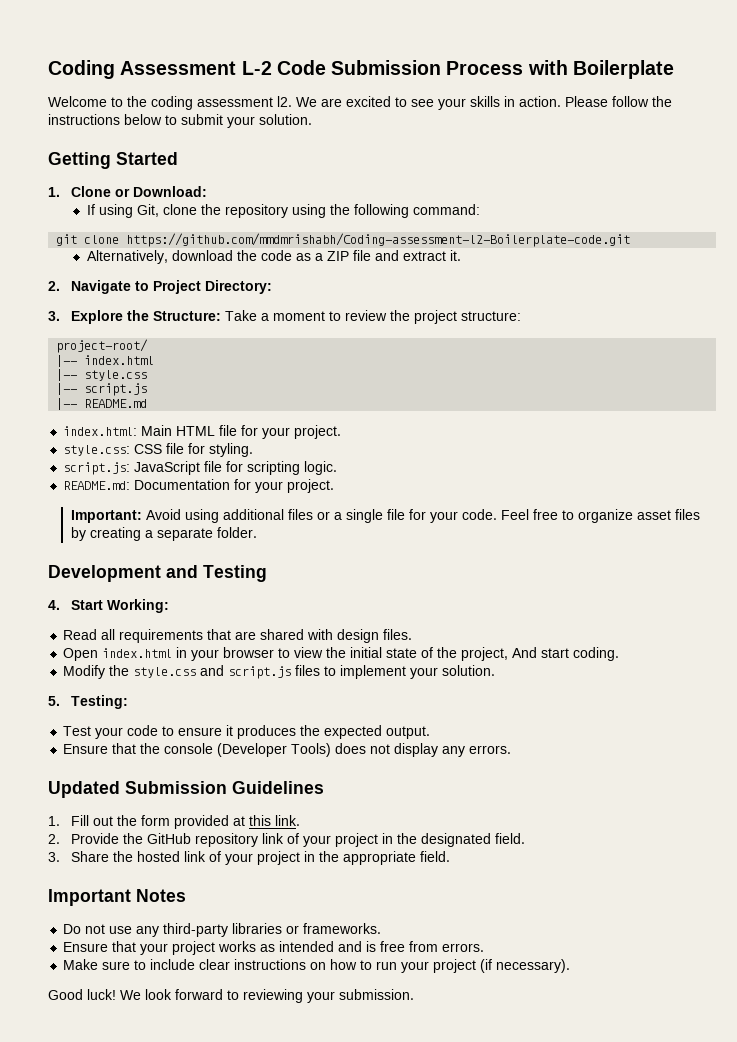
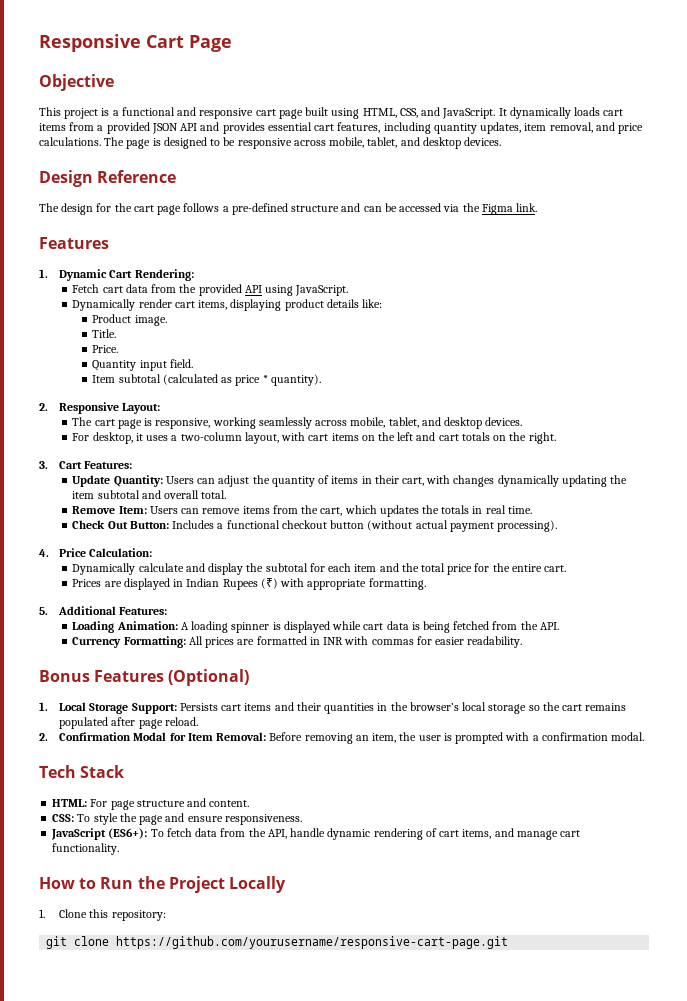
- Coding Assessment L-2 Code Submission Process with Boilerplate
- Welcome to the coding assessment l2. We are excited to see your skills in action. Please follow the instructions below to submit your solution.
- Getting Started
- 1. Clone or Download:
- If using Git, clone the repository using the following command:
- git clone https://github.com/mmdmrishabh/Coding-assessment-l2-Boilerplate-code.git
- Alternatively, download the code as a ZIP file and extract it.
- 2. Navigate to Project Directory:
- 3. Explore the Structure: Take a moment to review the project structure:
- project-root/
- |-- index.html
- |-- style.css
- |-- script.js
- |-- README.md
- index.html: Main HTML file for your project.
- style.css: CSS file for styling.
- script.js: JavaScript file for scripting logic.
- README.md: Documentation for your project.
- Important: Avoid using additional files or a single file for your code. Feel free to organize asset files by creating a separate folder.
- Development and Testing
- 4. Start Working:
- Read all requirements that are shared with design files.
- Open index.html in your browser to view the initial state of the project, And start coding.
- Modify the style.css and script.js files to implement your solution.
- 5. Testing:
- Test your code to ensure it produces the expected output.
- Ensure that the console (Developer Tools) does not display any errors.
- Updated Submission Guidelines
- 1. Fill out the form provided at this link.
- 2. Provide the GitHub repository link of your project in the designated field.
- 3. Share the hosted link of your project in the appropriate field.
- Important Notes
- Do not use any third-party libraries or frameworks.
- Ensure that your project works as intended and is free from errors.
- Make sure to include clear instructions on how to run your project (if necessary).
- Good luck! We look forward to reviewing your submission.
+ Responsive Cart Page
+ Objective
+ This project is a functional and responsive cart page built using HTML, CSS, and JavaScript. It dynamically loads cart items from a provided JSON API and provides essential cart features, including quantity updates, item removal, and price calculations. The page is designed to be responsive across mobile, tablet, and desktop devices.
+ Design Reference
+ The design for the cart page follows a pre-defined structure and can be accessed via the Figma link.
+ Features
+ 1. Dynamic Cart Rendering:
+ Fetch cart data from the provided API using JavaScript.
+ Dynamically render cart items, displaying product details like:
+ Product image.
+ Title.
+ Price.
+ Quantity input field.
+ Item subtotal (calculated as price * quantity).
+ 2. Responsive Layout:
+ The cart page is responsive, working seamlessly across mobile, tablet, and desktop devices.
+ For desktop, it uses a two-column layout, with cart items on the left and cart totals on the right.
+ 3. Cart Features:
+ Update Quantity: Users can adjust the quantity of items in their cart, with changes dynamically updating the item subtotal and overall total.
+ Remove Item: Users can remove items from the cart, which updates the totals in real time.
+ Check Out Button: Includes a functional checkout button (without actual payment processing).
+ 4. Price Calculation:
+ Dynamically calculate and display the subtotal for each item and the total price for the entire cart.
+ Prices are displayed in Indian Rupees (₹) with appropriate formatting.
+ 5. Additional Features:
+ Loading Animation: A loading spinner is displayed while cart data is being fetched from the API.
+ Currency Formatting: All prices are formatted in INR with commas for easier readability.
+ Bonus Features (Optional)
+ 1. Local Storage Support: Persists cart items and their quantities in the browser’s local storage so the cart remains populated after page reload.
+ 2. Confirmation Modal for Item Removal: Before removing an item, the user is prompted with a confirmation modal.
+ Tech Stack
+ HTML: For page structure and content.
+ CSS: To style the page and ensure responsiveness.
+ JavaScript (ES6+): To fetch data from the API, handle dynamic rendering of cart items, and manage cart functionality.
+ How to Run the Project Locally
+ 1. Clone this repository:
+ git clone https://github.com/yourusername/responsive-cart-page.git

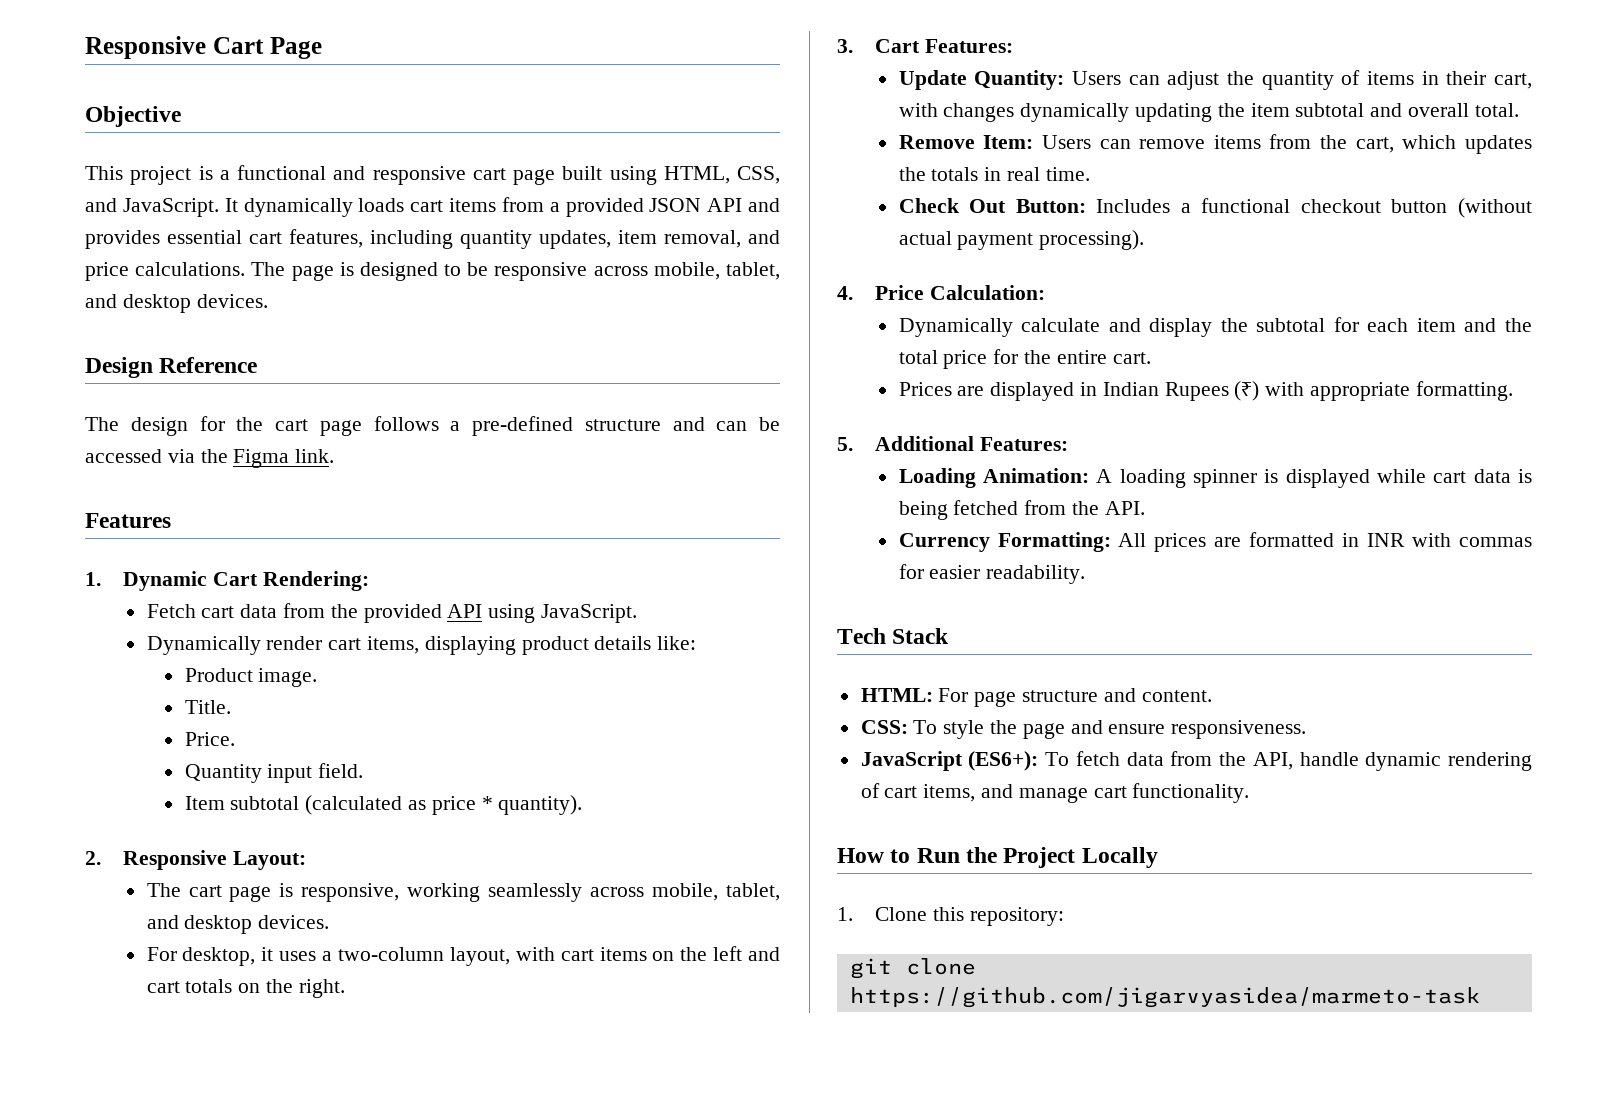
- Bonus Features (Optional)
- 1. Local Storage Support: Persists cart items and their quantities in the browser’s local storage so the cart remains populated after page reload.
- 2. Confirmation Modal for Item Removal: Before removing an item, the user is prompted with a confirmation modal.
- git clone https://github.com/yourusername/responsive-cart-page.git
+ git clone https://github.com/jigarvyasidea/marmeto-task

